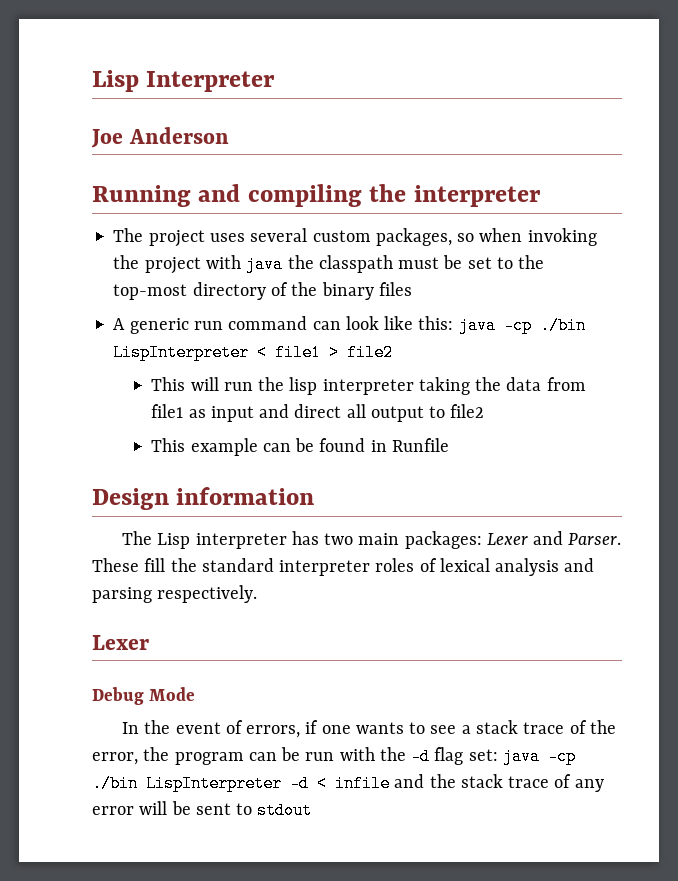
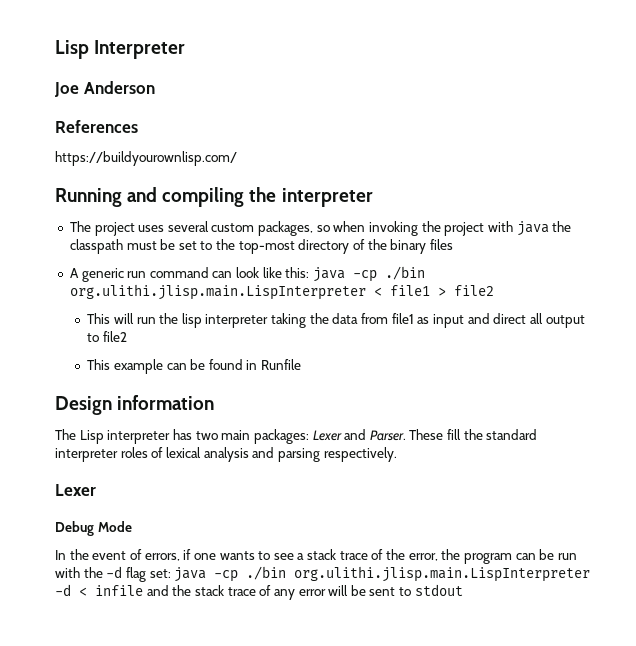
+ References
+ https://buildyourownlisp.com/
- A generic run command can look like this: java -cp ./bin LispInterpreter < file1 > file2
+ A generic run command can look like this: java -cp ./bin org.ulithi.jlisp.main.LispInterpreter < file1 > file2
- In the event of errors, if one wants to see a stack trace of the error, the program can be run with the -d flag set: java -cp ./bin LispInterpreter -d < infile and the stack trace of any error will be sent to stdout
+ In the event of errors, if one wants to see a stack trace of the error, the program can be run with the -d flag set: java -cp ./bin org.ulithi.jlisp.main.LispInterpreter -d < infile and the stack trace of any error will be sent to stdout

